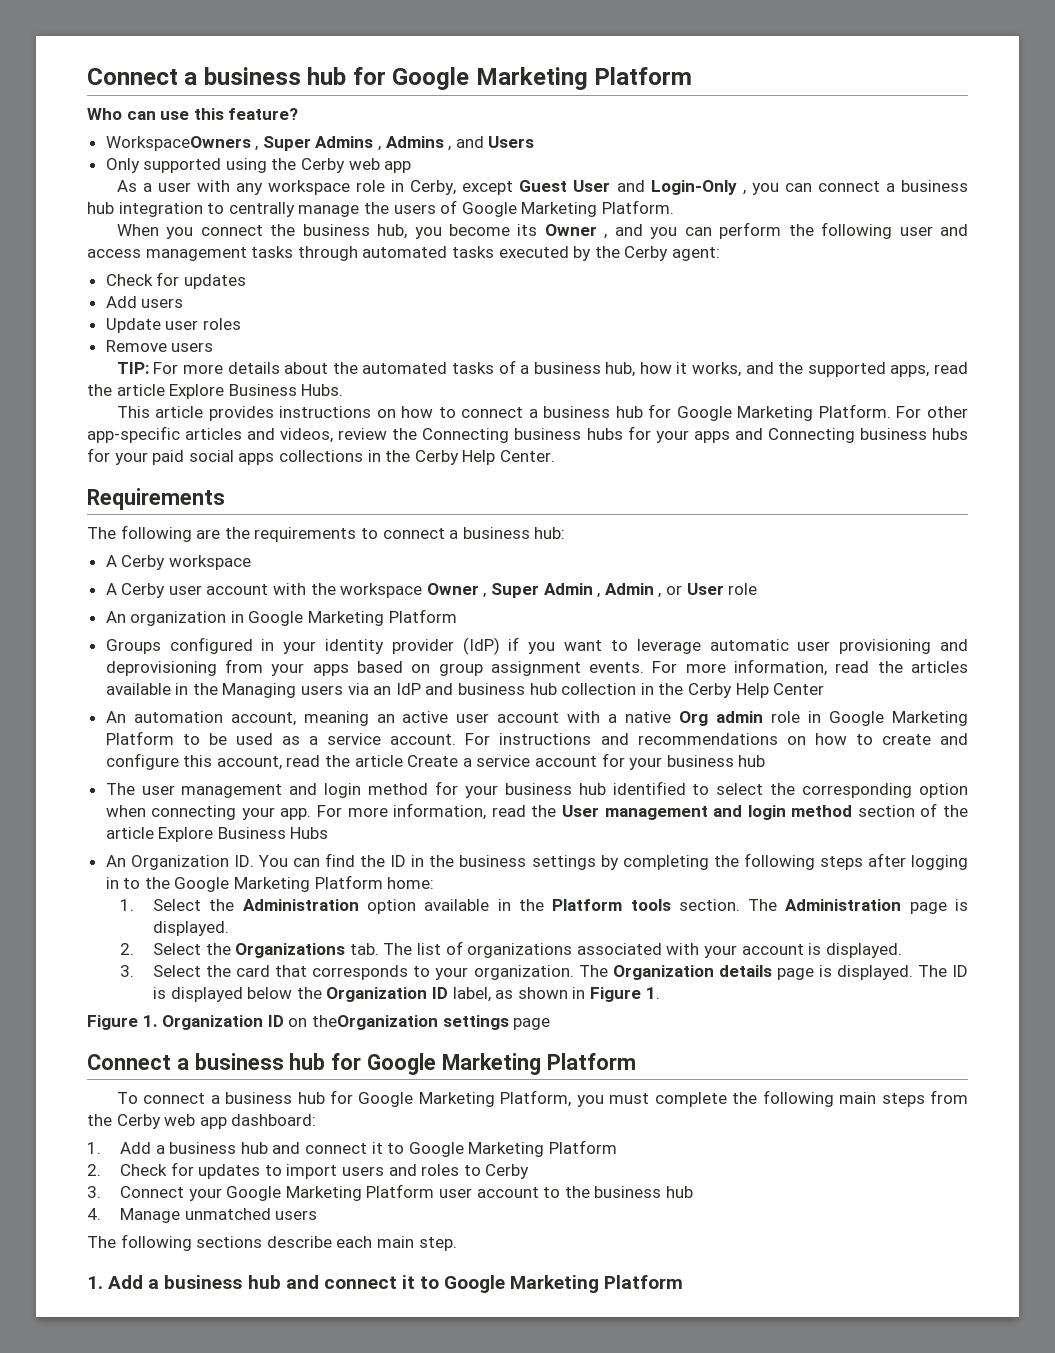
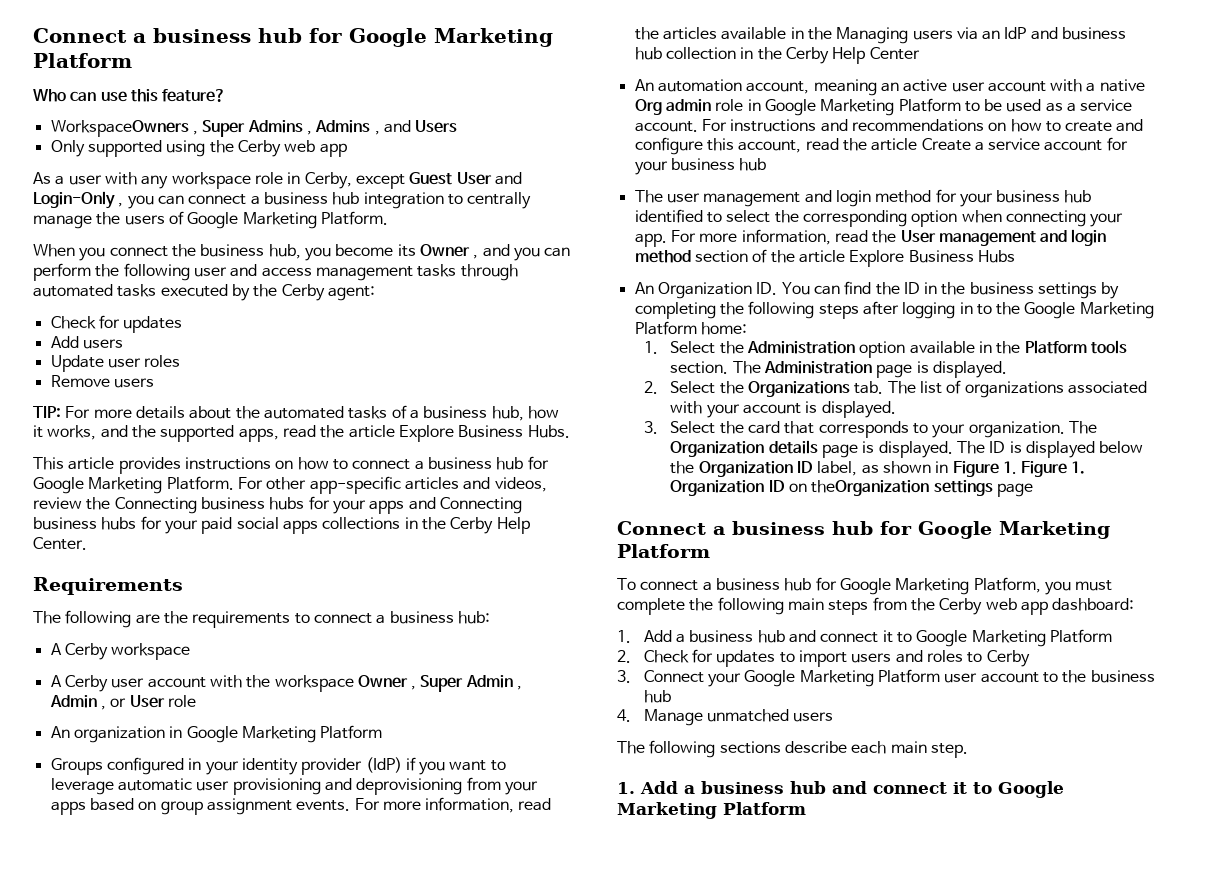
- The ID is displayed below the Organization ID label, as shown in Figure 1.
- Figure 1. Organization ID on theOrganization settings page
+ The ID is displayed below the Organization ID label, as shown in Figure 1. Figure 1. Organization ID on theOrganization settings page

